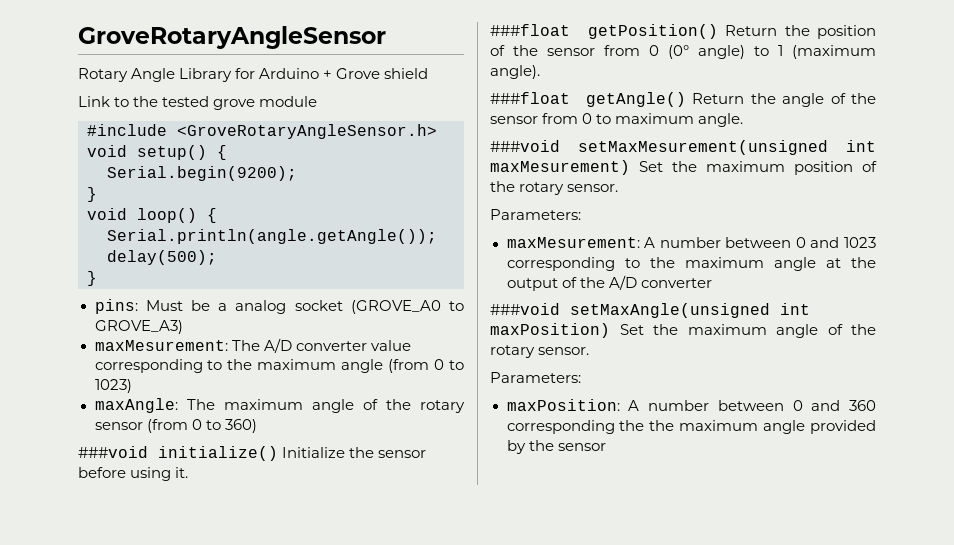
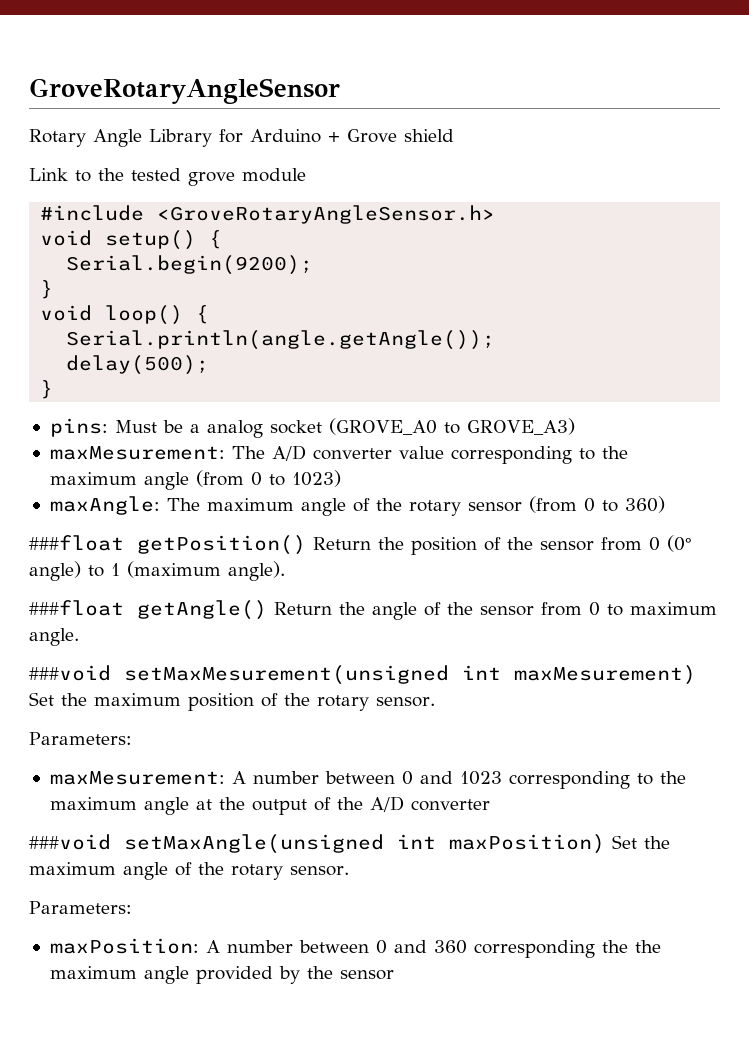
- ###void initialize() Initialize the sensor before using it.

